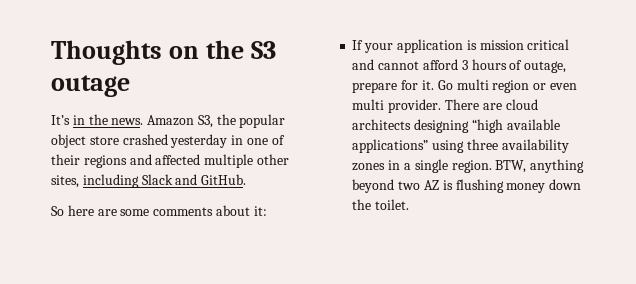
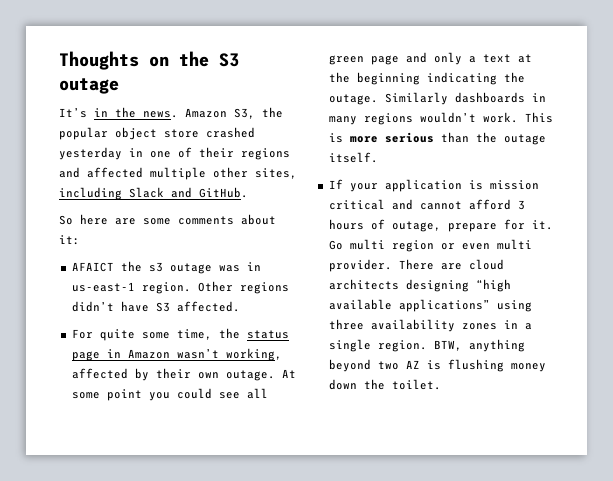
+ AFAICT the s3 outage was in us-east-1 region. Other regions didn’t have S3 affected.
+ For quite some time, the status page in Amazon wasn’t working, affected by their own outage. At some point you could see all green page and only a text at the beginning indicating the outage. Similarly dashboards in many regions wouldn’t work. This is more serious than the outage itself.

